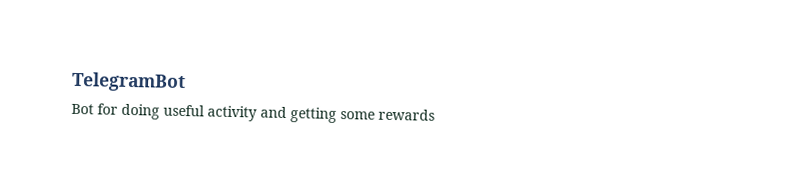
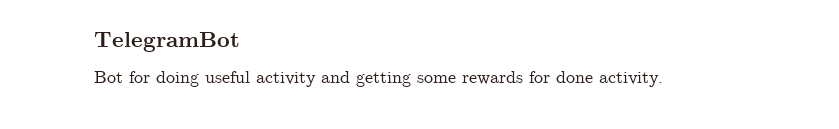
- Bot for doing useful activity and getting some rewards
+ Bot for doing useful activity and getting some rewards for done activity.

